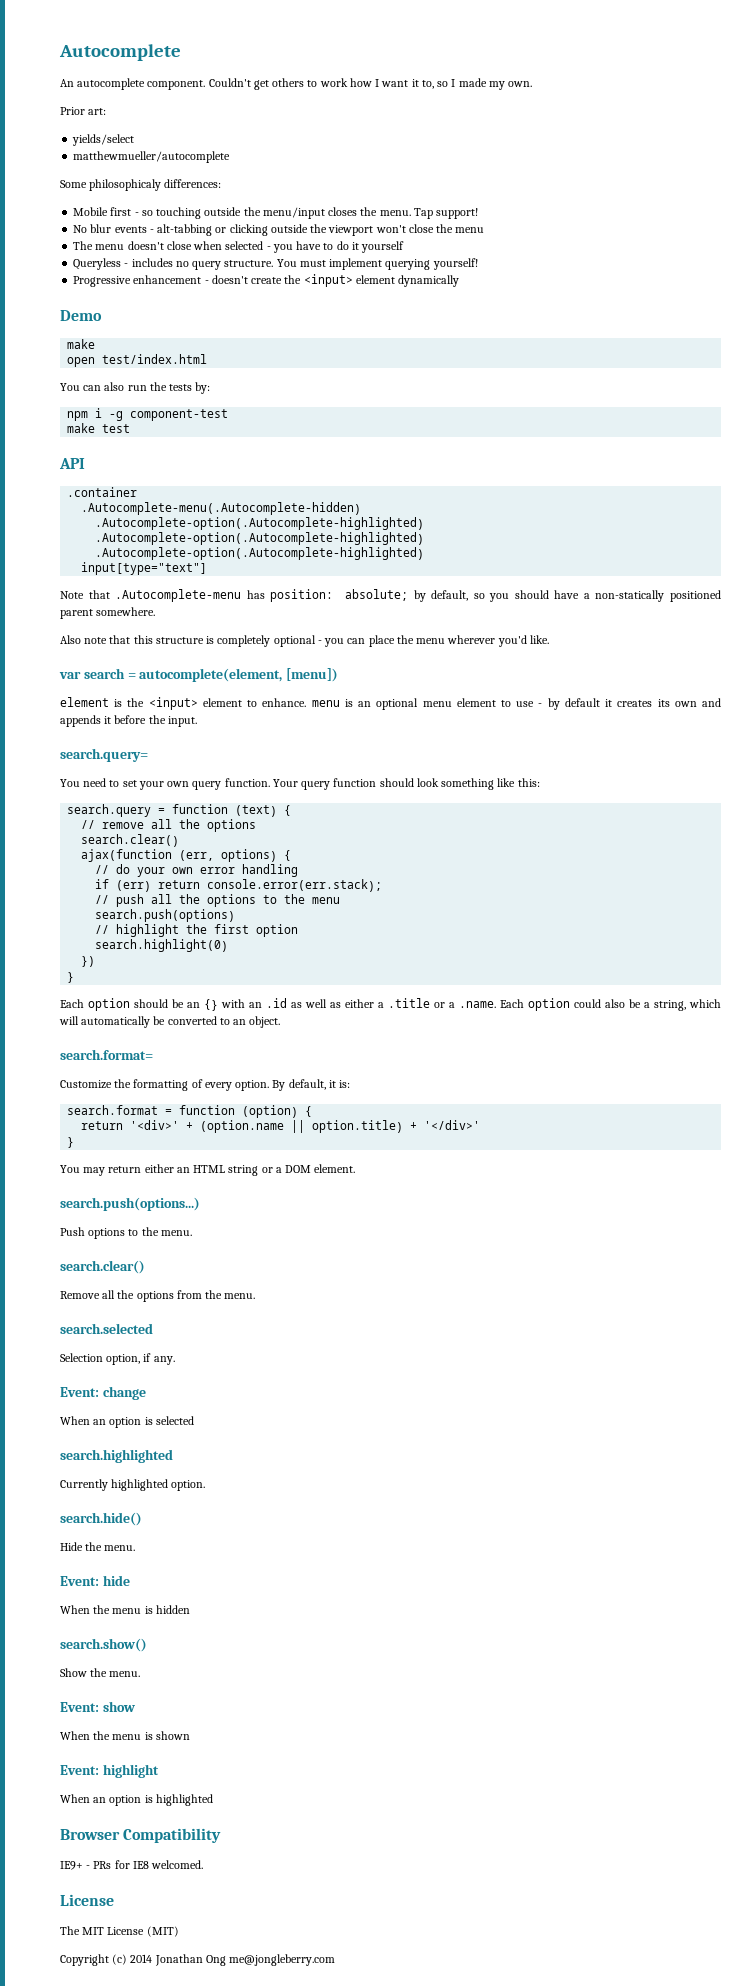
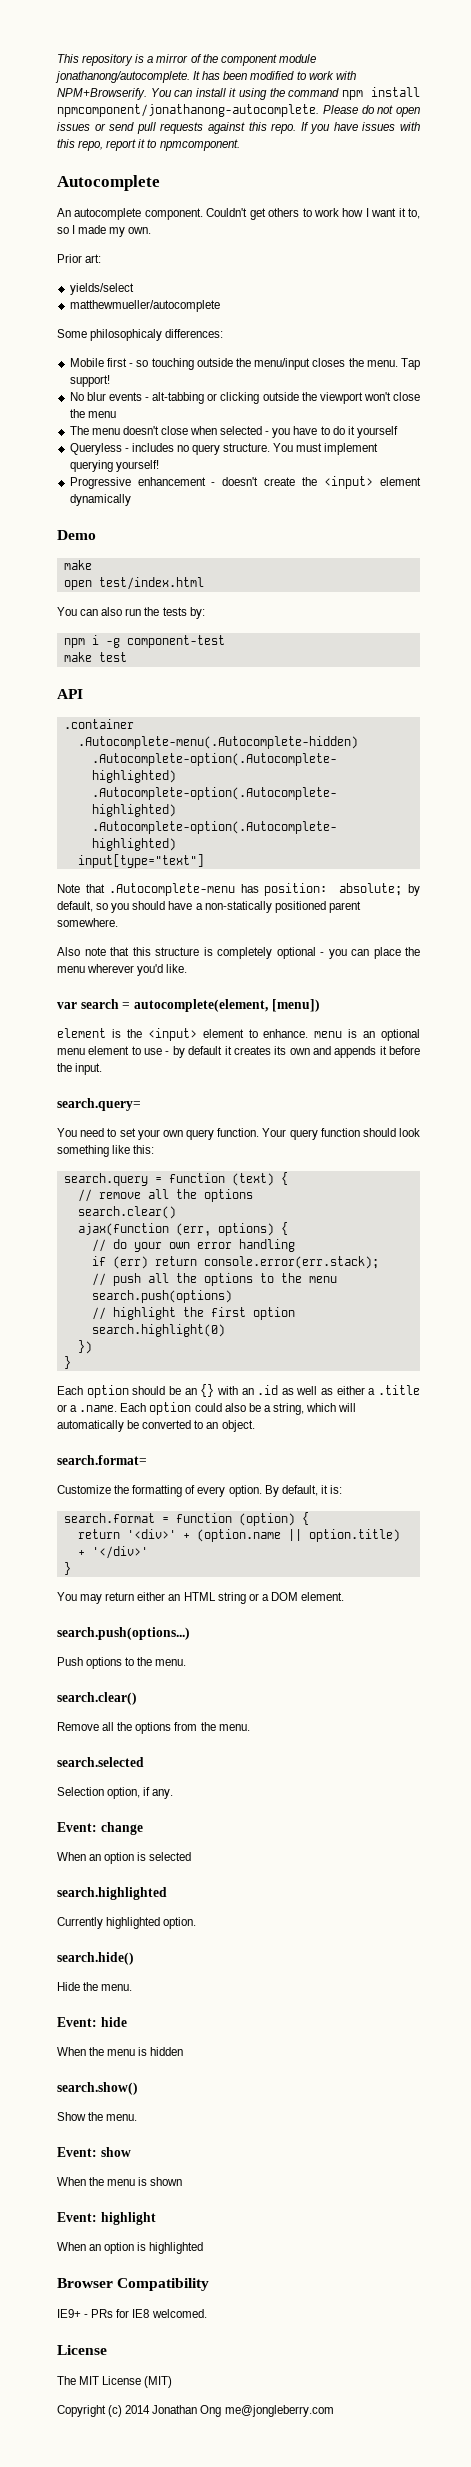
+ This repository is a mirror of the component module jonathanong/autocomplete. It has been modified to work with NPM+Browserify. You can install it using the command npm install npmcomponent/jonathanong-autocomplete. Please do not open issues or send pull requests against this repo. If you have issues with this repo, report it to npmcomponent.

